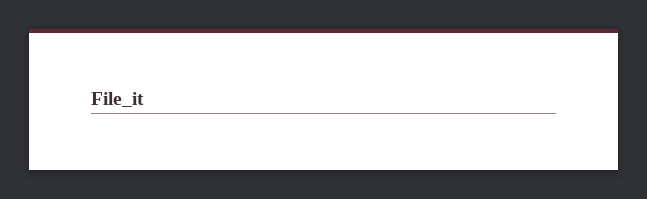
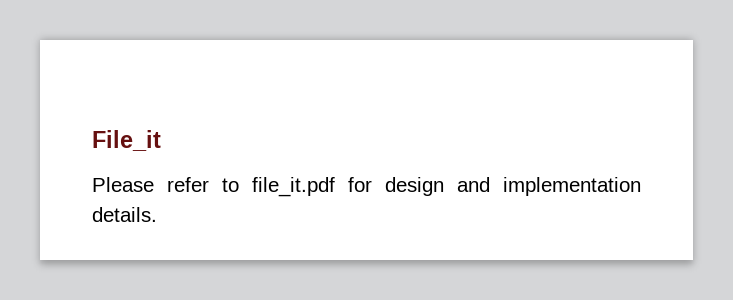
+ Please refer to file_it.pdf for design and implementation details.

